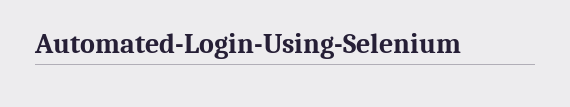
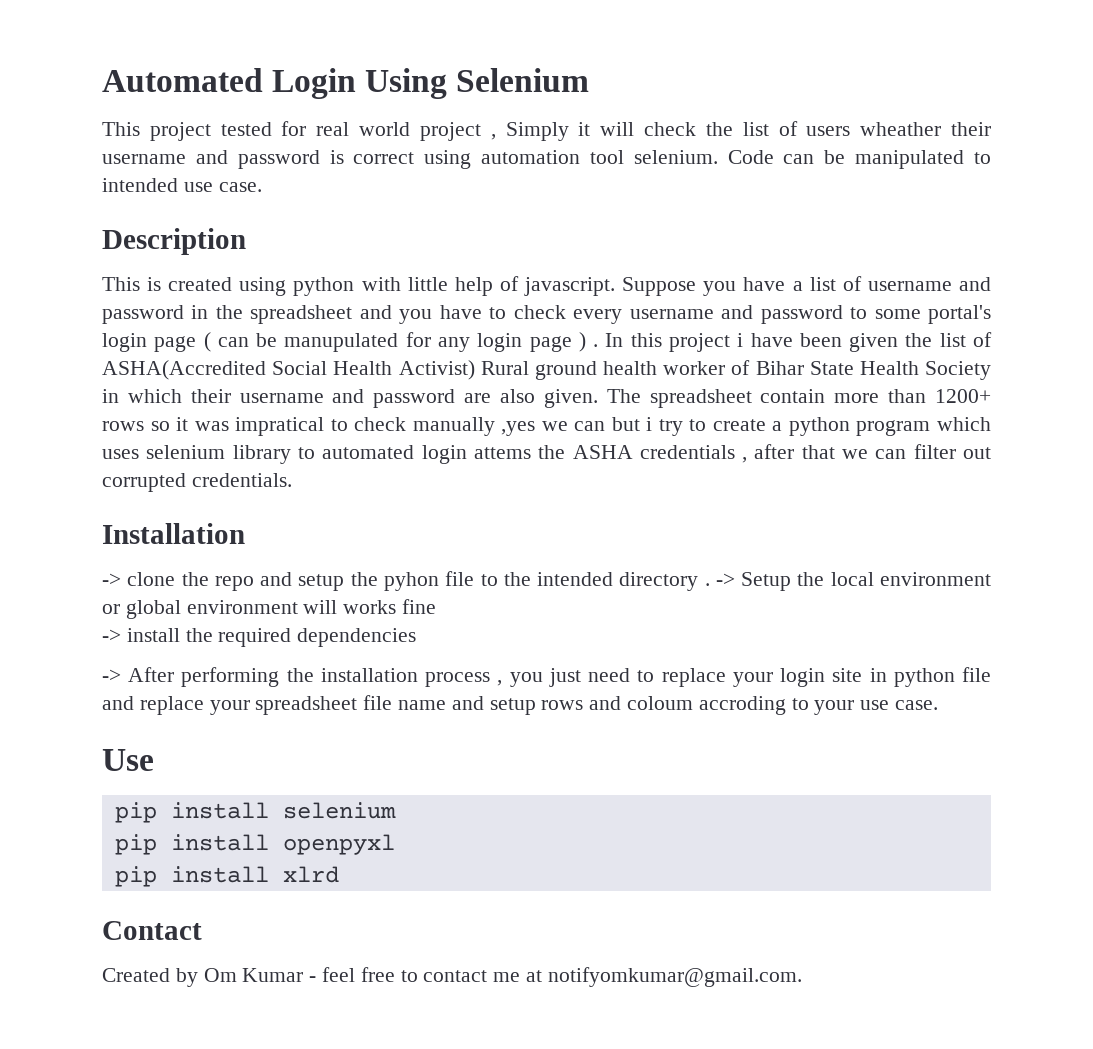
- Automated-Login-Using-Selenium
+ Automated Login Using Selenium
+ This project tested for real world project , Simply it will check the list of users wheather their username and password is correct using automation tool selenium. Code can be manipulated to intended use case.
+ Description
+ This is created using python with little help of javascript. Suppose you have a list of username and password in the spreadsheet and you have to check every username and password to some portal's login page ( can be manupulated for any login page ) . In this project i have been given the list of ASHA(Accredited Social Health Activist) Rural ground health worker of Bihar State Health Society in which their username and password are also given. The spreadsheet contain more than 1200+ rows so it was impratical to check manually ,yes we can but i try to create a python program which uses selenium library to automated login attems the ASHA credentials , after that we can filter out corrupted credentials.
+ Installation
+ -> clone the repo and setup the pyhon file to the intended directory . -> Setup the local environment or global environment will works fine
+ -> install the required dependencies
+ -> After performing the installation process , you just need to replace your login site in python file and replace your spreadsheet file name and setup rows and coloum accroding to your use case.
+ Use
+ pip install selenium
+ pip install openpyxl
+ pip install xlrd
+ Contact
+ Created by Om Kumar - feel free to contact me at notifyomkumar@gmail.com.

